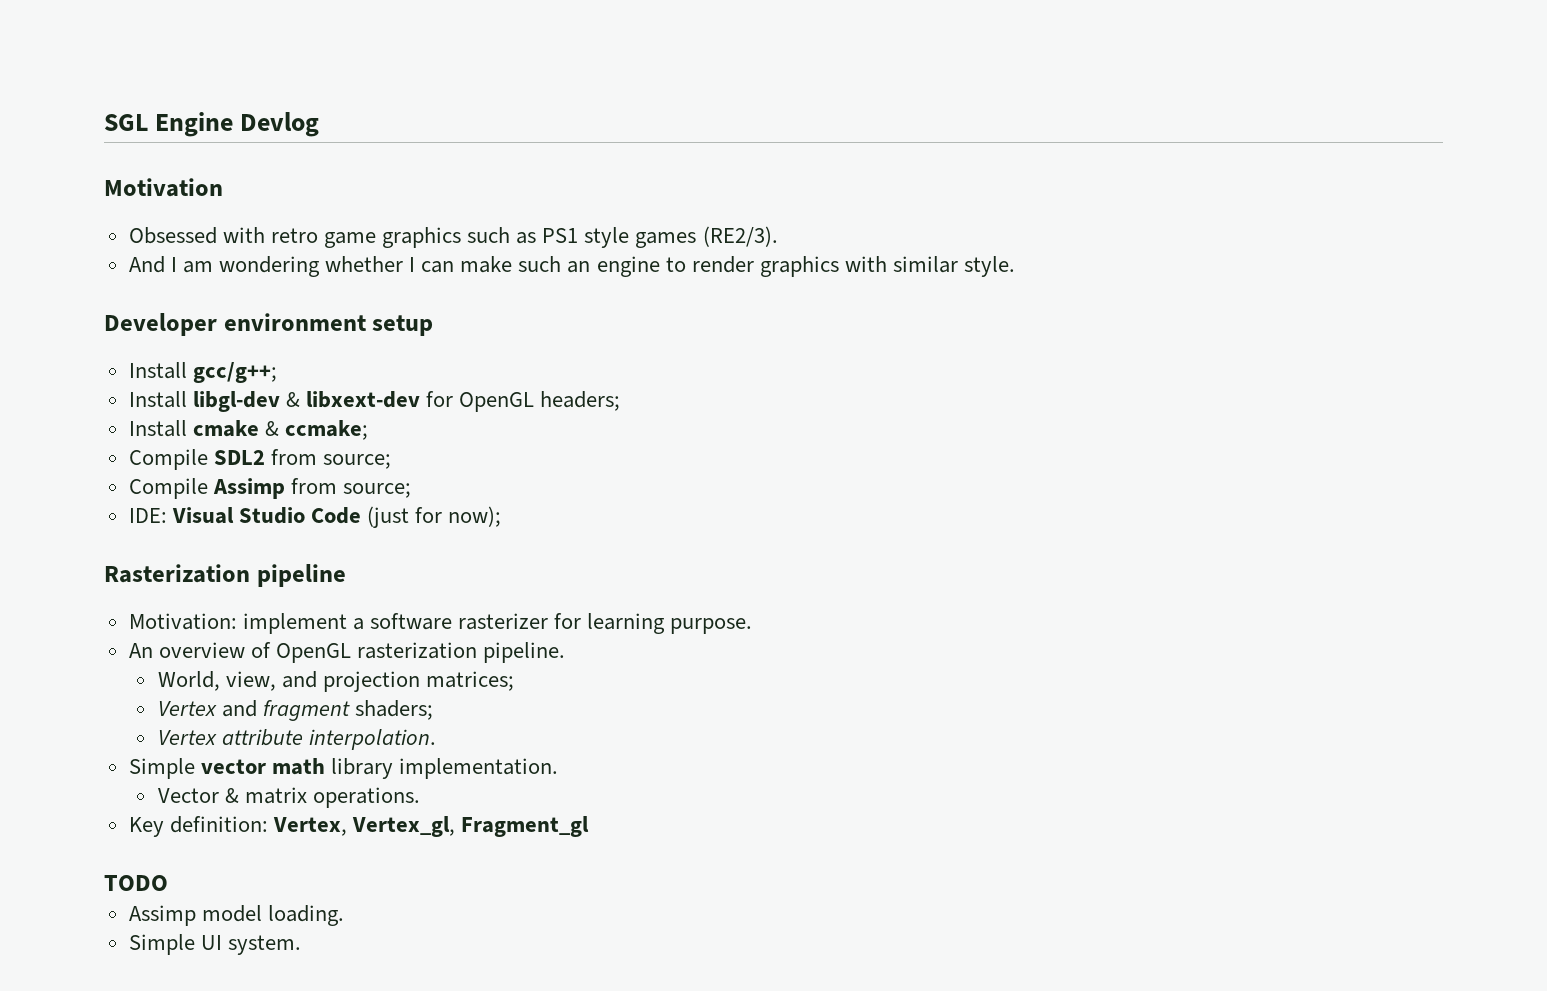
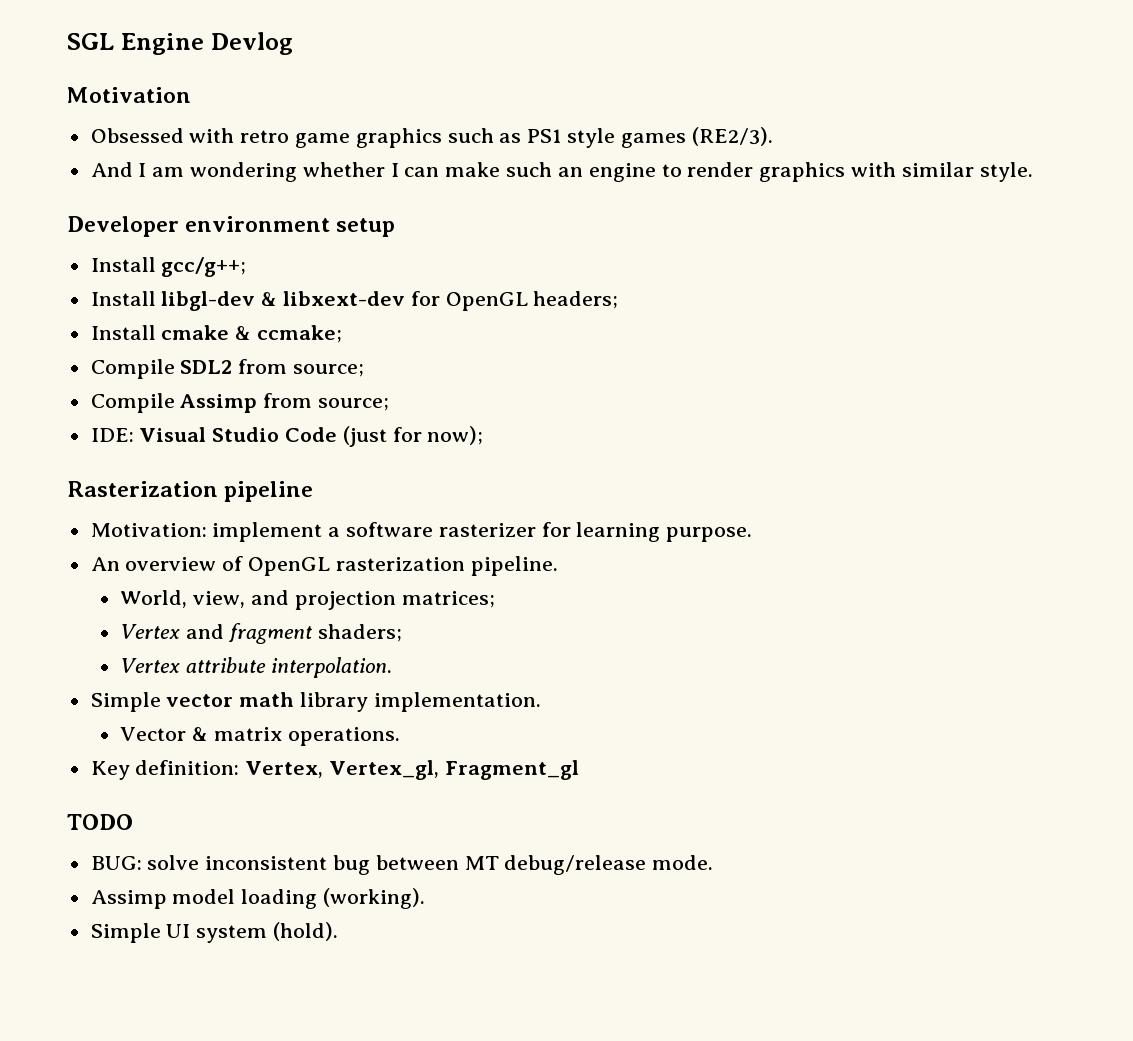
+ BUG: solve inconsistent bug between MT debug/release mode.
- Assimp model loading.
+ Assimp model loading (working).
- Simple UI system.
+ Simple UI system (hold).

